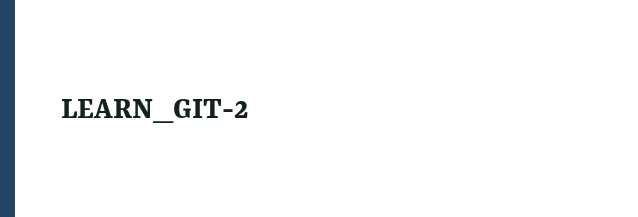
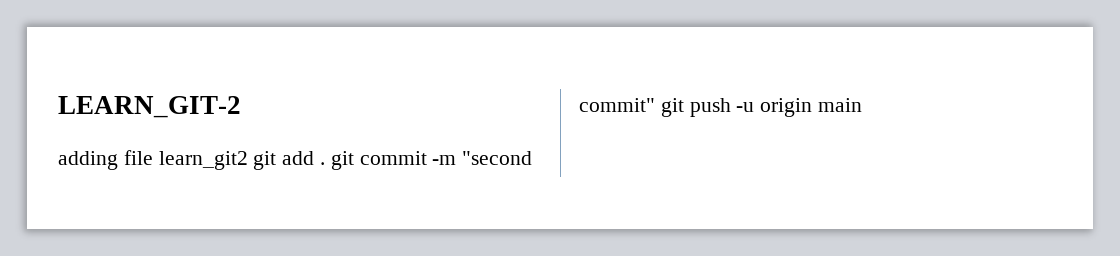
+ adding file learn_git2 git add . git commit -m "second commit" git push -u origin main

